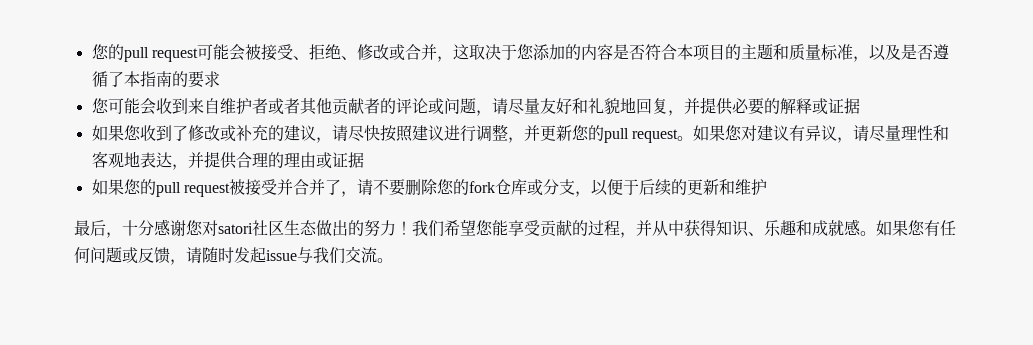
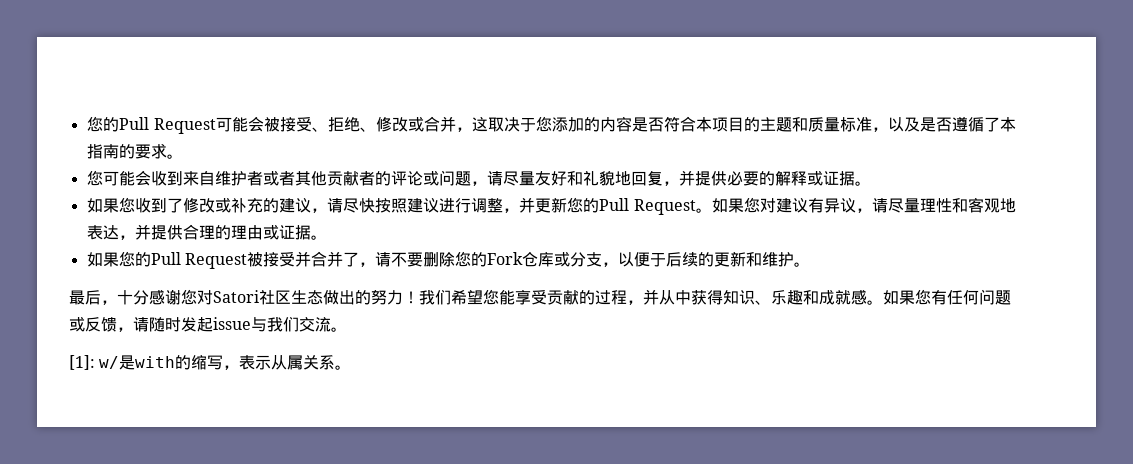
- 您的pull request可能会被接受、拒绝、修改或合并，这取决于您添加的内容是否符合本项目的主题和质量标准，以及是否遵循了本指南的要求
+ 您的Pull Request可能会被接受、拒绝、修改或合并，这取决于您添加的内容是否符合本项目的主题和质量标准，以及是否遵循了本指南的要求。
- 您可能会收到来自维护者或者其他贡献者的评论或问题，请尽量友好和礼貌地回复，并提供必要的解释或证据
+ 您可能会收到来自维护者或者其他贡献者的评论或问题，请尽量友好和礼貌地回复，并提供必要的解释或证据。
- 如果您收到了修改或补充的建议，请尽快按照建议进行调整，并更新您的pull request。
+ 如果您收到了修改或补充的建议，请尽快按照建议进行调整，并更新您的Pull Request。
- 如果您对建议有异议，请尽量理性和客观地表达，并提供合理的理由或证据
+ 如果您对建议有异议，请尽量理性和客观地表达，并提供合理的理由或证据。
- 如果您的pull request被接受并合并了，请不要删除您的fork仓库或分支，以便于后续的更新和维护
+ 如果您的Pull Request被接受并合并了，请不要删除您的Fork仓库或分支，以便于后续的更新和维护。
- 最后，十分感谢您对satori社区生态做出的努力！
+ 最后，十分感谢您对Satori社区生态做出的努力！
+ [1]: w/是with的缩写，表示从属关系。

